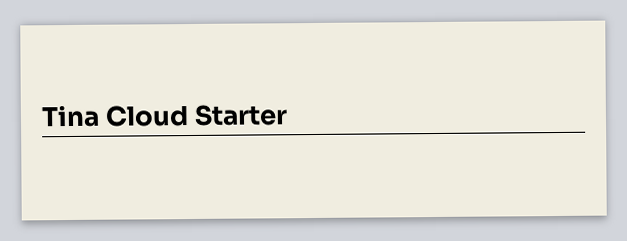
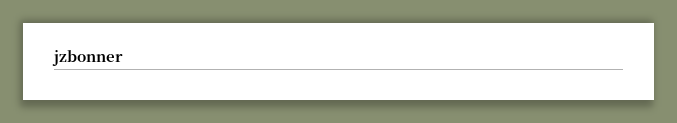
- Tina Cloud Starter
+ jzbonner

